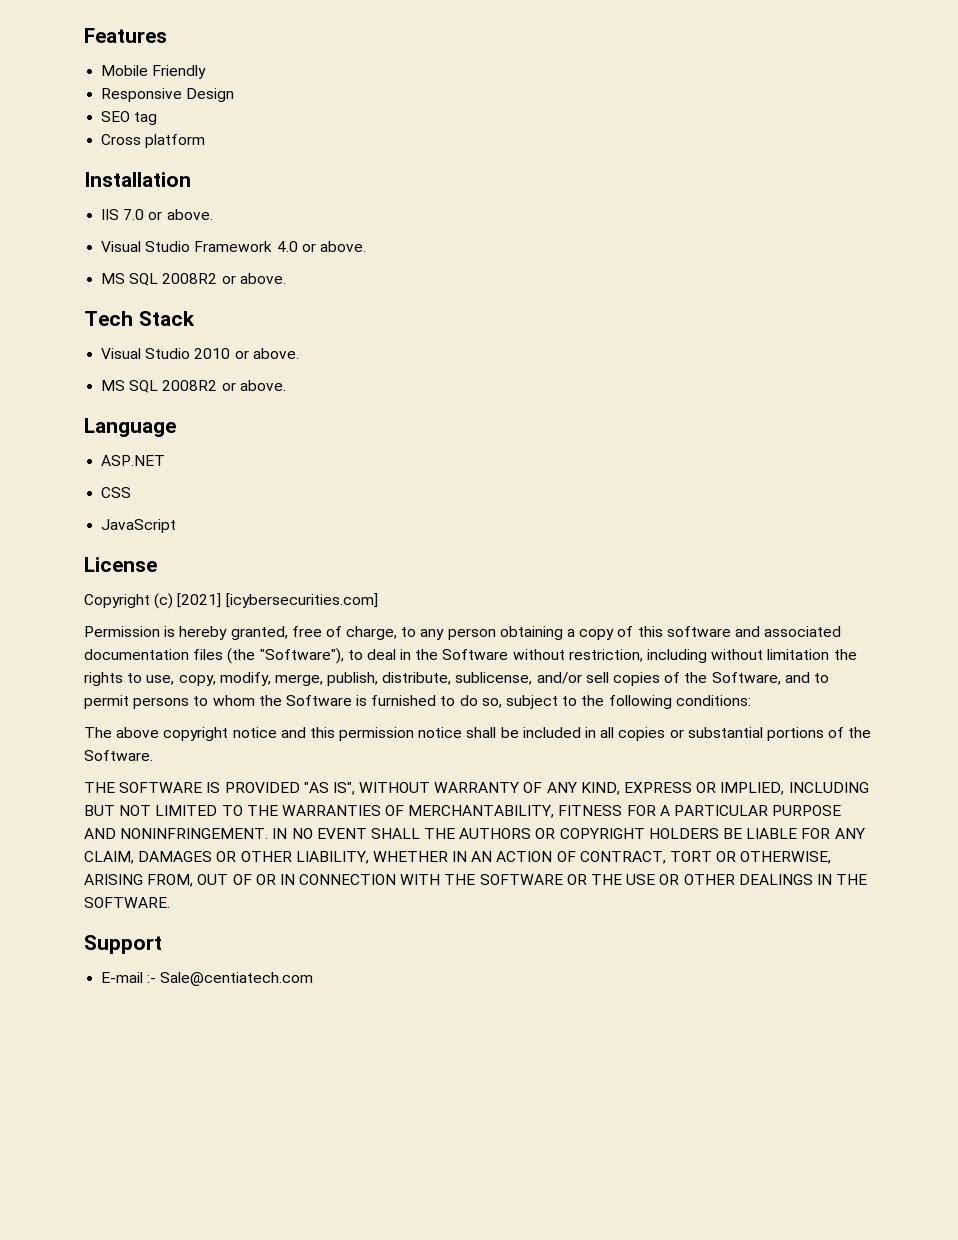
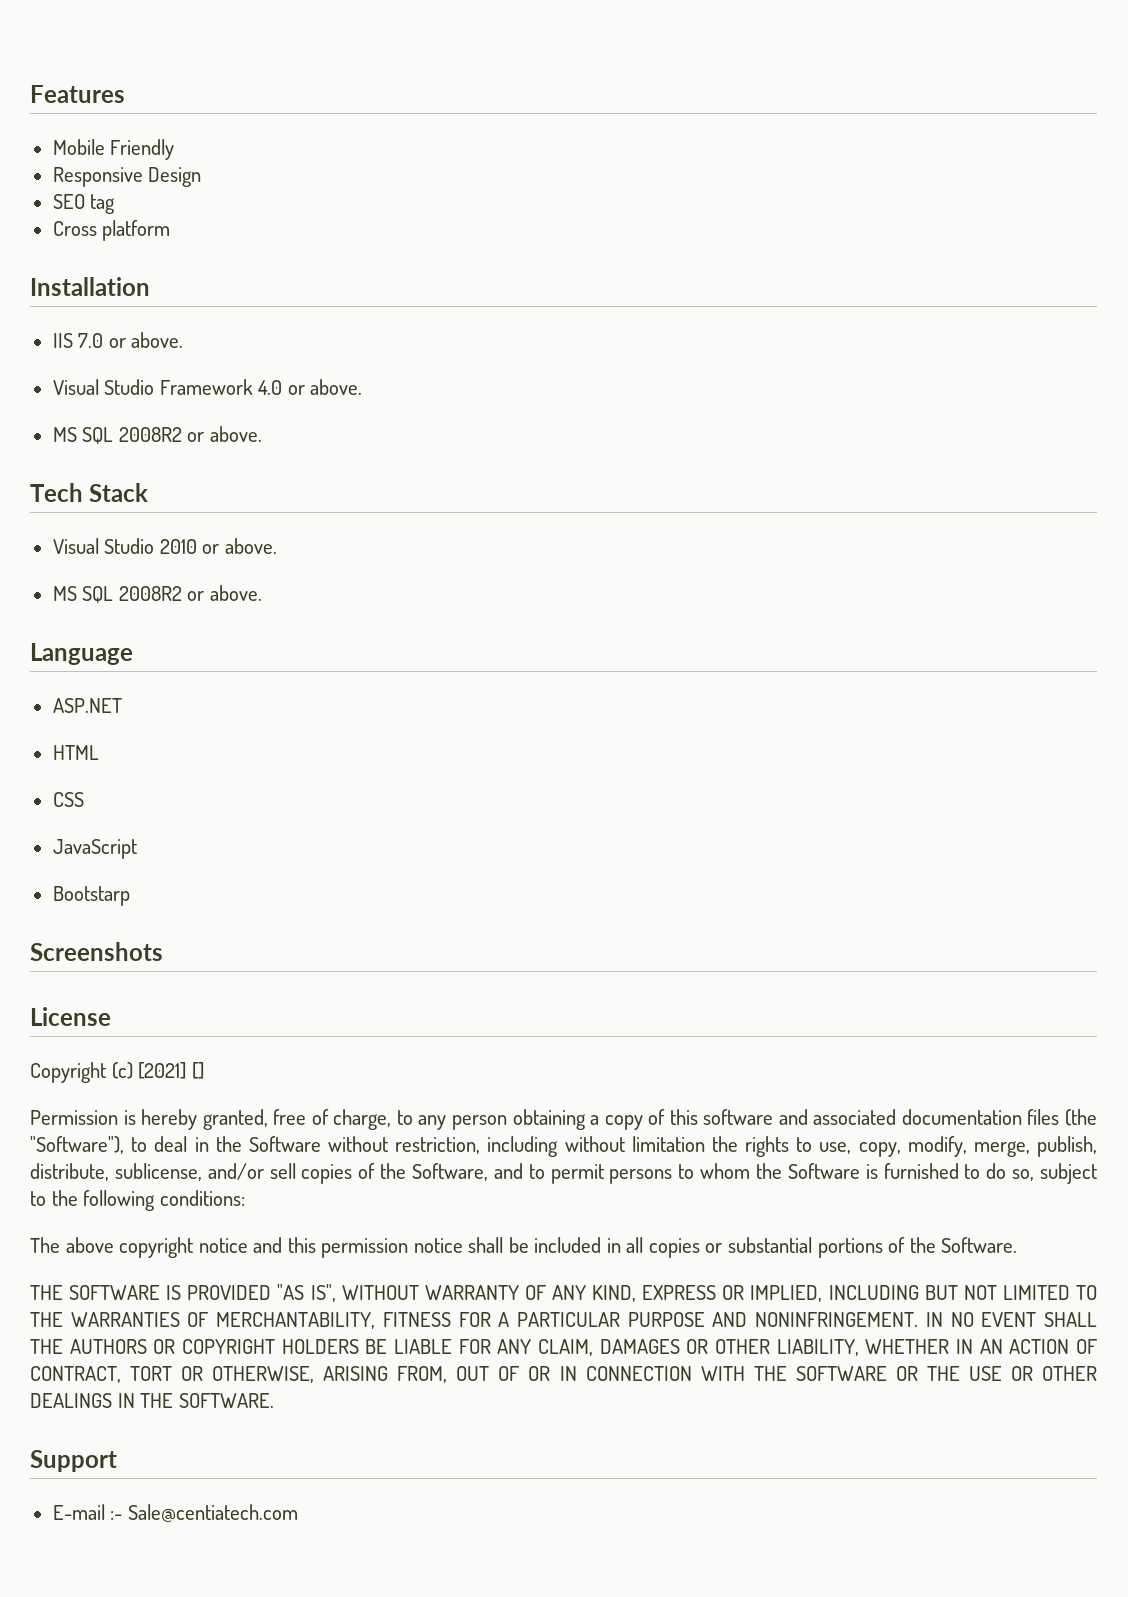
+ HTML
+ Bootstarp
+ Screenshots
- Copyright (c) [2021] [icybersecurities.com]
+ Copyright (c) [2021] []

